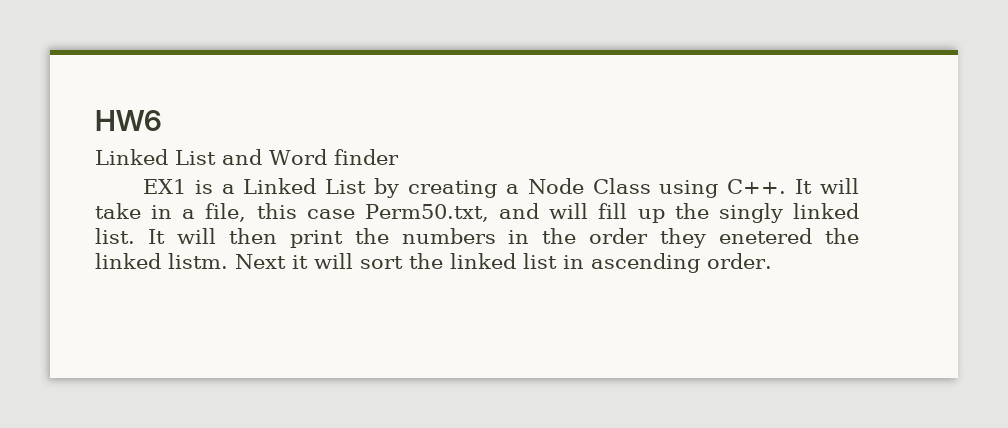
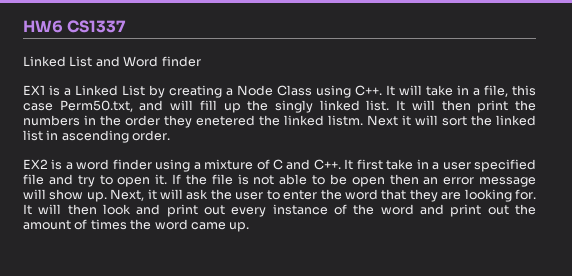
- HW6
+ HW6 CS1337
+ EX2 is a word finder using a mixture of C and C++. It first take in a user specified file and try to open it. If the file is not able to be open then an error message will show up. Next, it will ask the user to enter the word that they are looking for. It will then look and print out every instance of the word and print out the amount of times the word came up.

